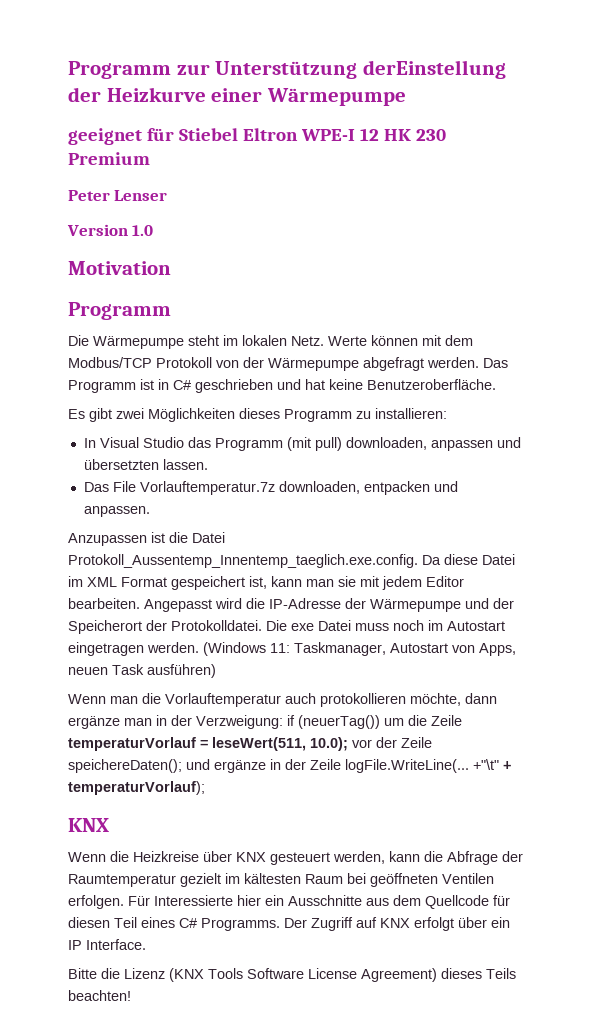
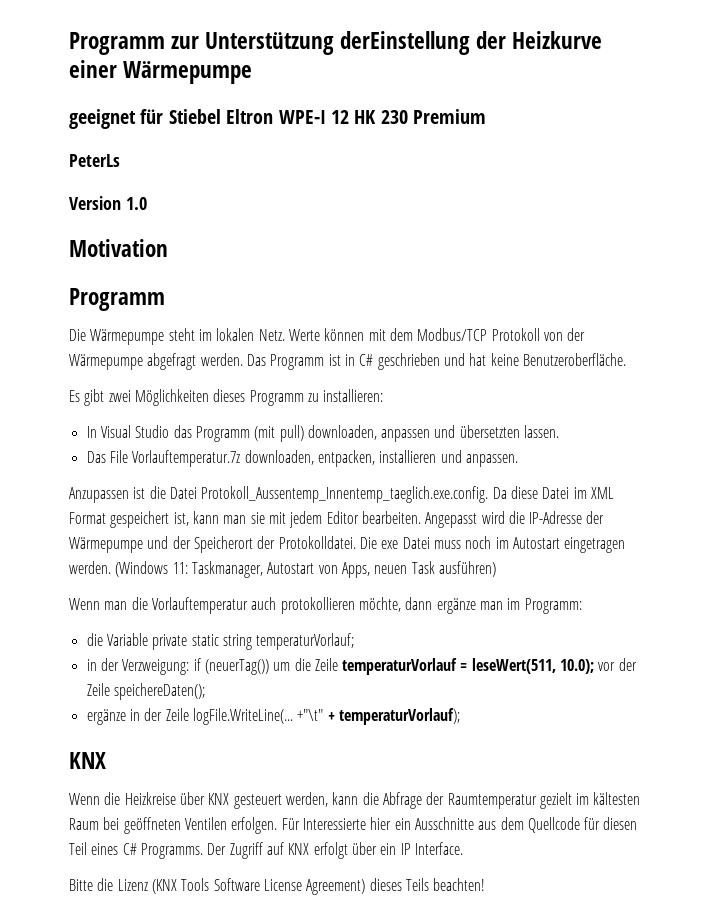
- Peter Lenser
+ PeterLs
- Das File Vorlauftemperatur.7z downloaden, entpacken und anpassen.
+ Das File Vorlauftemperatur.7z downloaden, entpacken, installieren und anpassen.
- Wenn man die Vorlauftemperatur auch protokollieren möchte, dann ergänze man in der Verzweigung: if (neuerTag()) um die Zeile temperaturVorlauf = leseWert(511, 10.0); vor der Zeile speichereDaten(); und ergänze in der Zeile logFile.WriteLine(...
+ Wenn man die Vorlauftemperatur auch protokollieren möchte, dann ergänze man im Programm:
+ die Variable private static string temperaturVorlauf;
+ in der Verzweigung: if (neuerTag()) um die Zeile temperaturVorlauf = leseWert(511, 10.0); vor der Zeile speichereDaten();
+ ergänze in der Zeile logFile.WriteLine(...

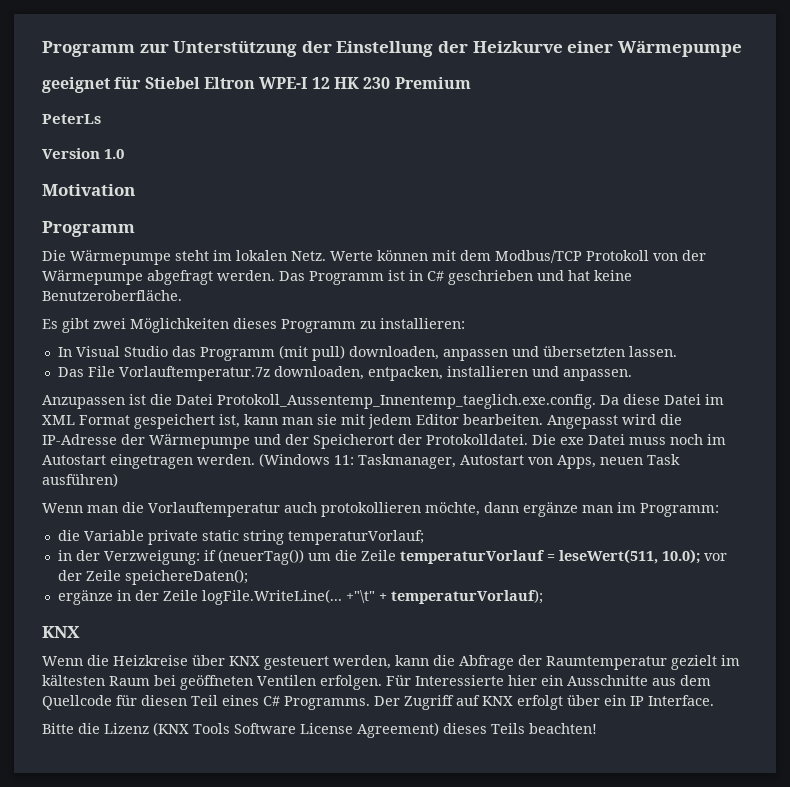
- Programm zur Unterstützung derEinstellung der Heizkurve einer Wärmepumpe
+ Programm zur Unterstützung der Einstellung der Heizkurve einer Wärmepumpe

